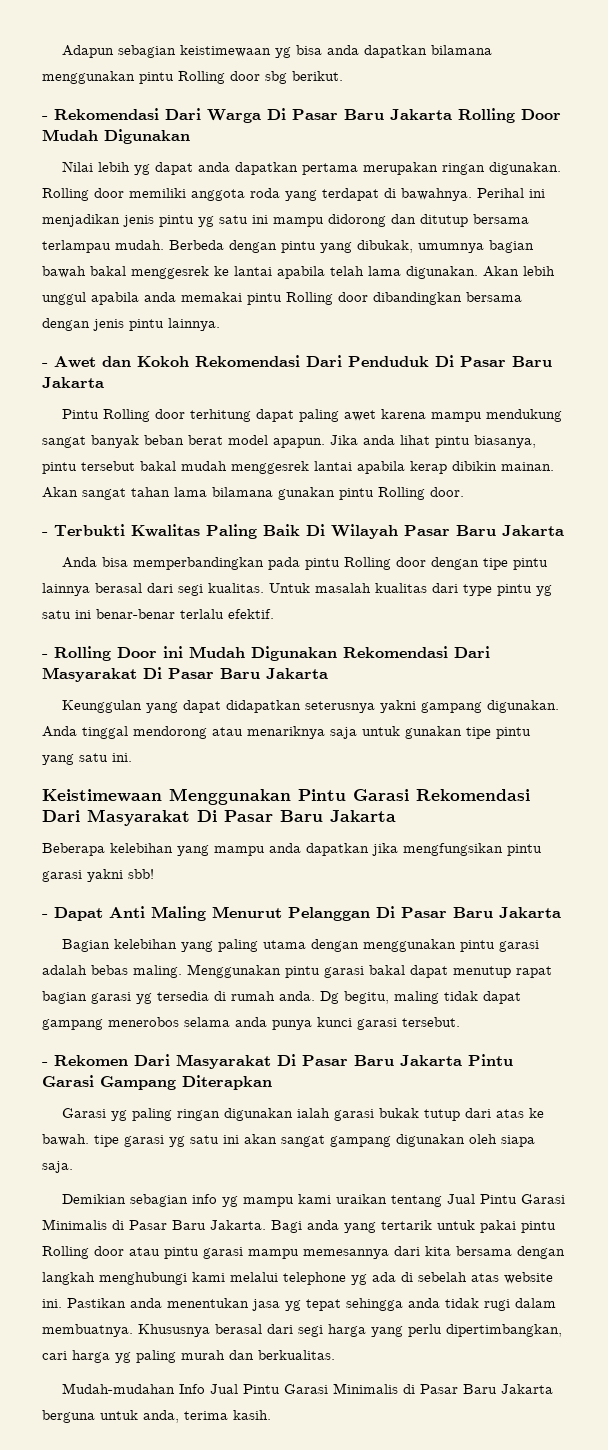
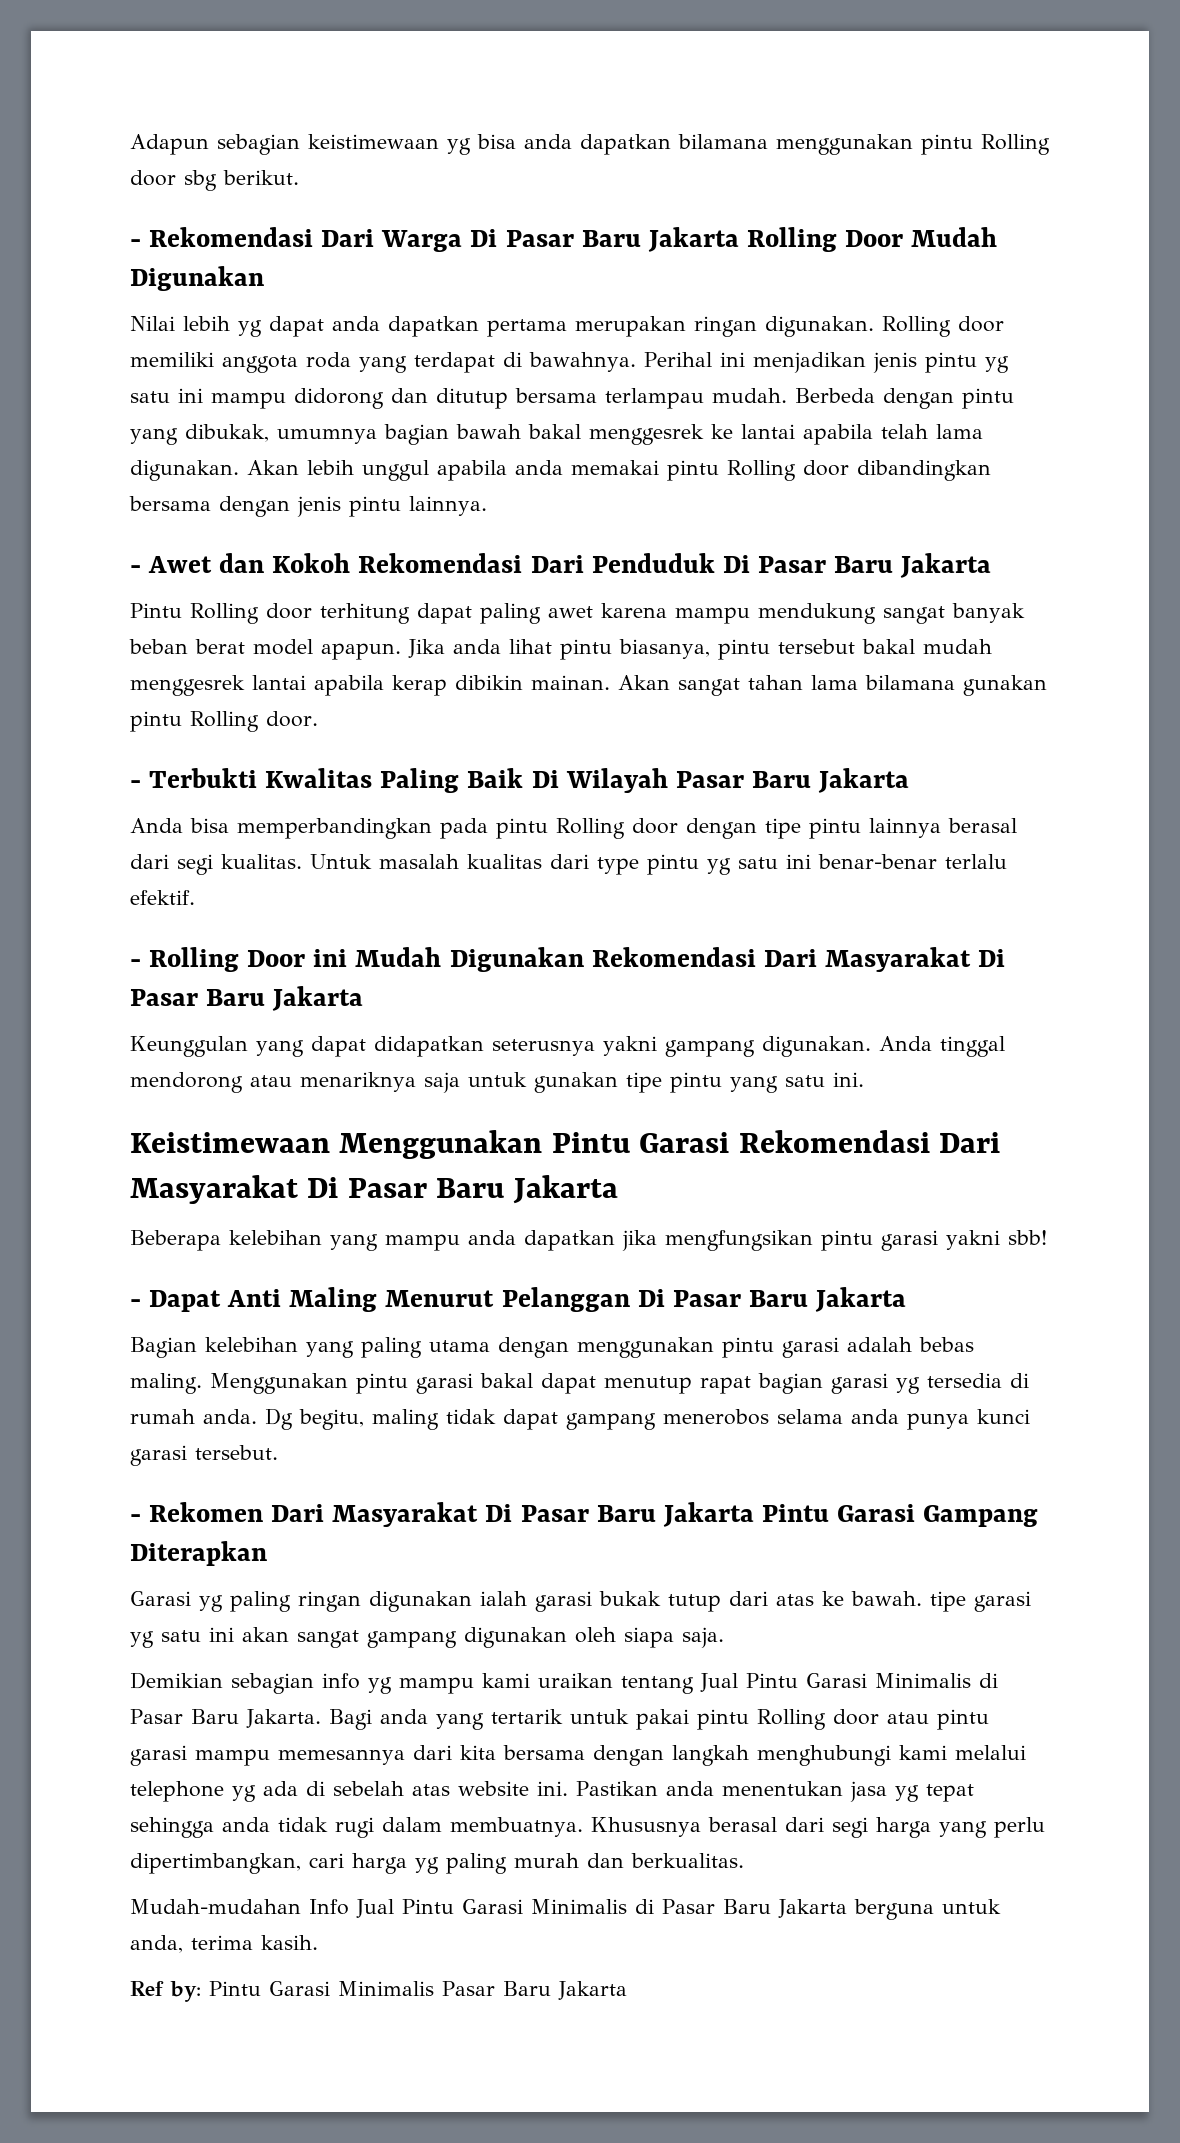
+ Ref by: Pintu Garasi Minimalis Pasar Baru Jakarta

